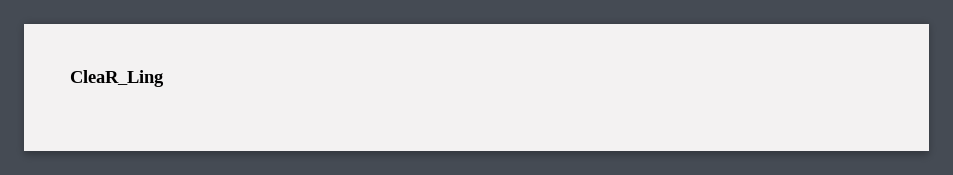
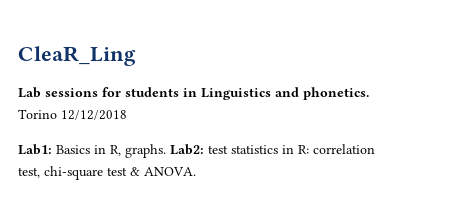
+ Lab sessions for students in Linguistics and phonetics. Torino 12/12/2018
+ Lab1: Basics in R, graphs. Lab2: test statistics in R: correlation test, chi-square test & ANOVA.

